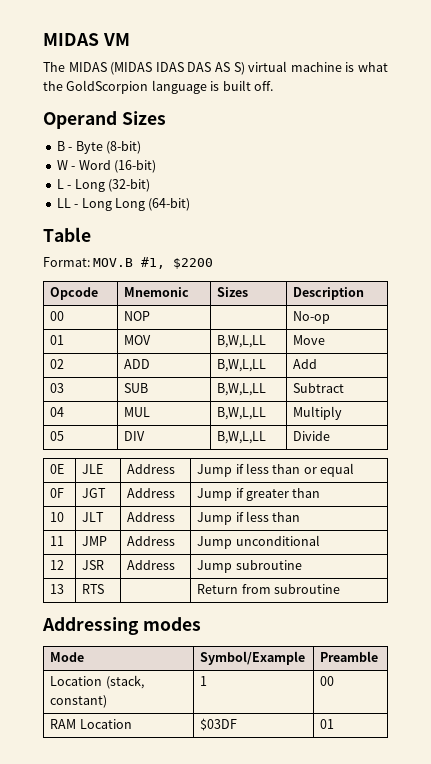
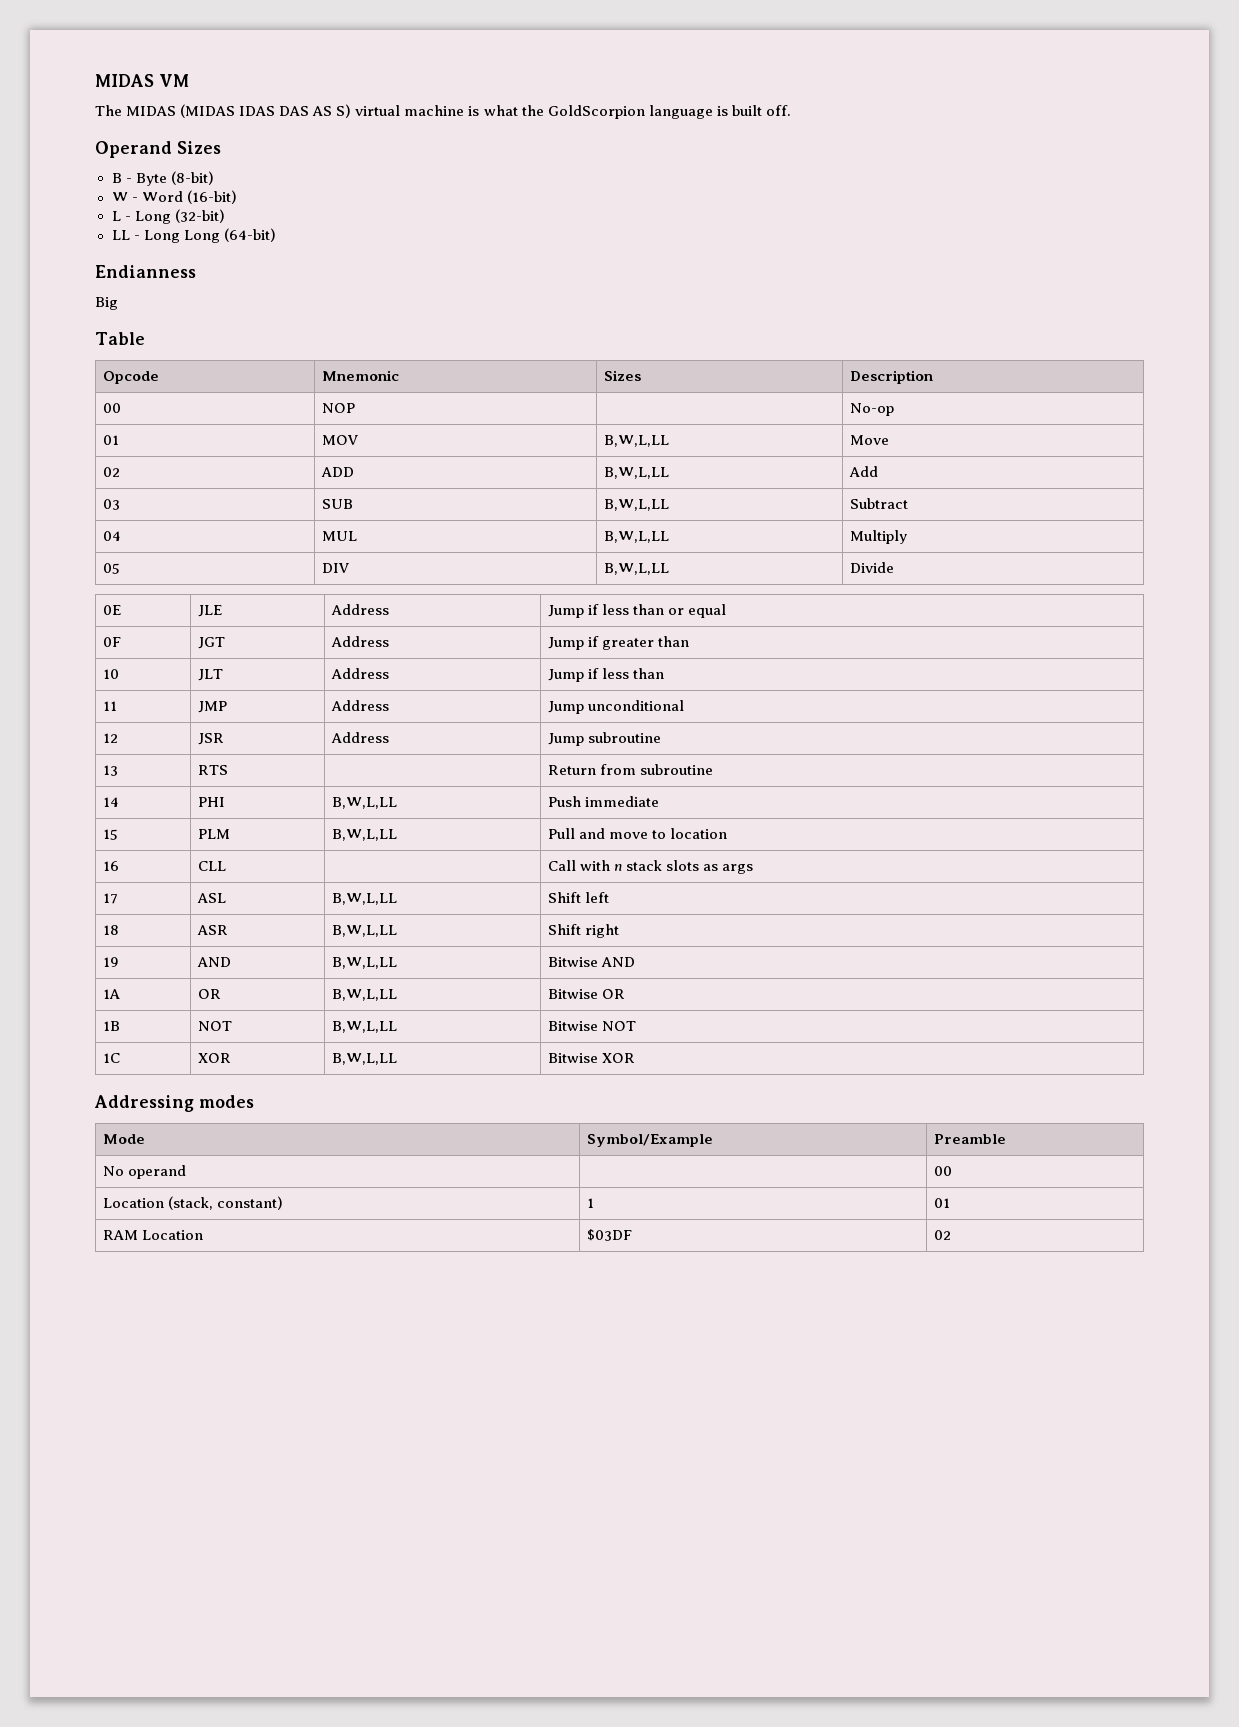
+ Endianness
+ Big
- Format: MOV.B #1, $2200
+ 14 | PHI | B,W,L,LL | Push immediate
+ 15 | PLM | B,W,L,LL | Pull and move to location
+ 16 | CLL | | Call with n stack slots as args
+ 17 | ASL | B,W,L,LL | Shift left
+ 18 | ASR | B,W,L,LL | Shift right
+ 19 | AND | B,W,L,LL | Bitwise AND
+ 1A | OR | B,W,L,LL | Bitwise OR
+ 1B | NOT | B,W,L,LL | Bitwise NOT
+ 1C | XOR | B,W,L,LL | Bitwise XOR
+ No operand | | 00
- Location (stack, constant) | 1 | 00
+ Location (stack, constant) | 1 | 01
- RAM Location | $03DF | 01
+ RAM Location | $03DF | 02

